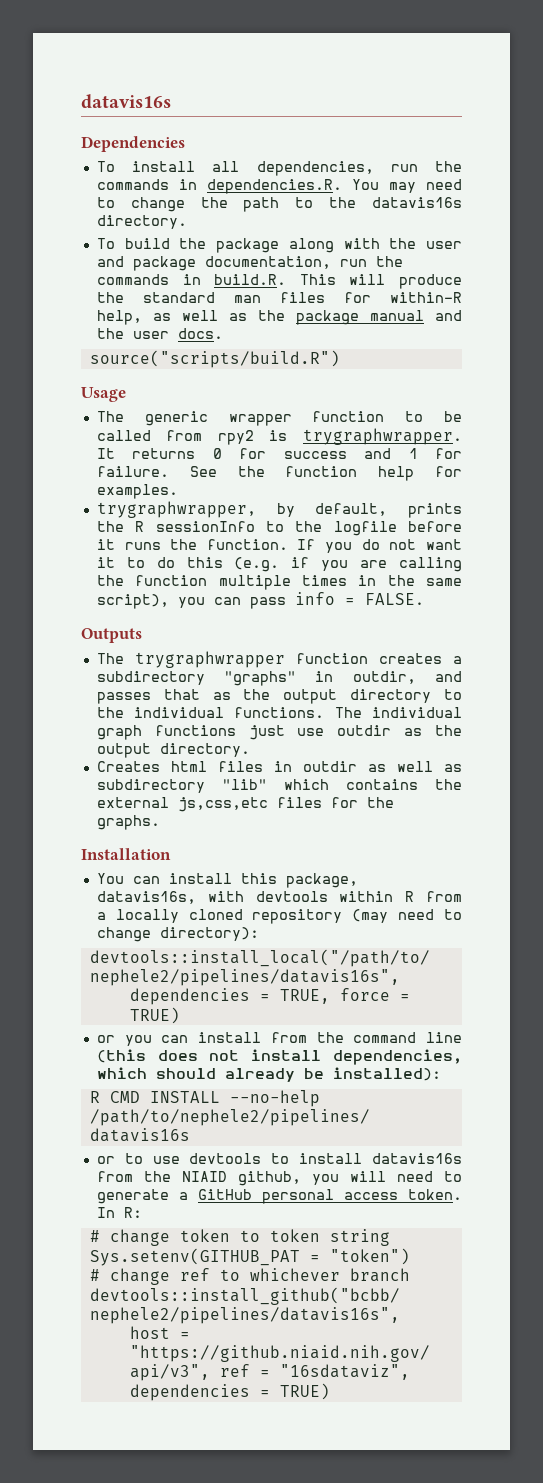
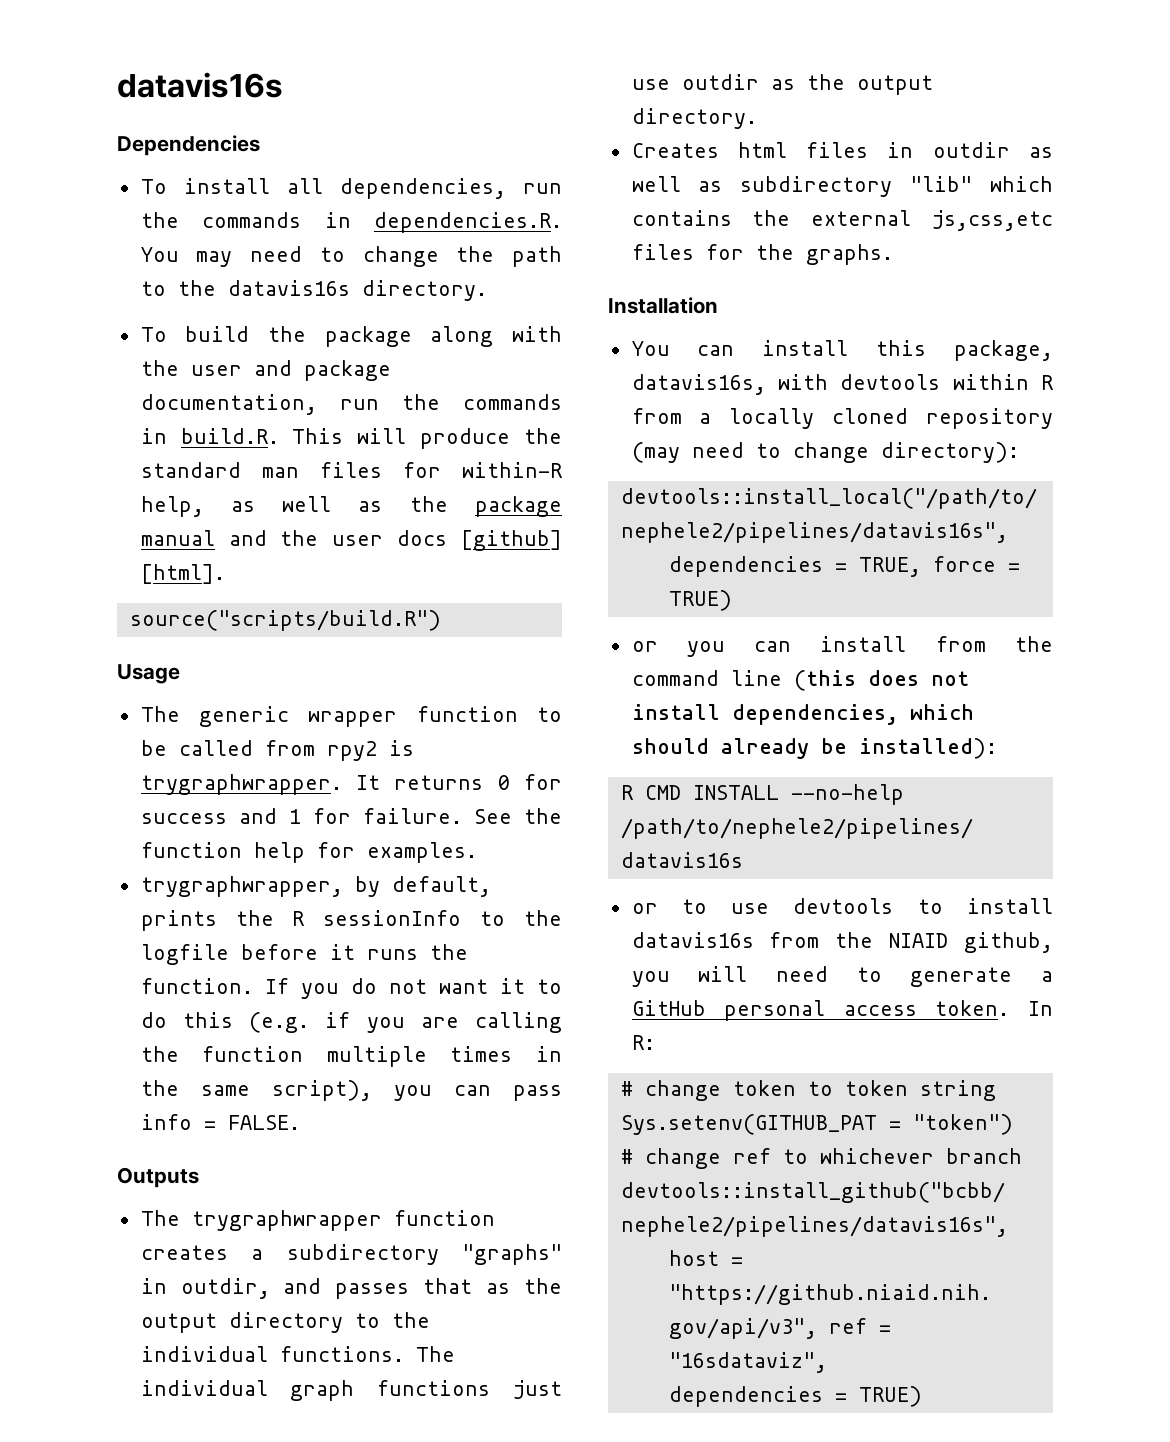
- To build the package along with the user and package documentation, run the commands in build.R. This will produce the standard man files for within-R help, as well as the package manual and the user docs.
+ To build the package along with the user and package documentation, run the commands in build.R. This will produce the standard man files for within-R help, as well as the package manual and the user docs [github] [html].

